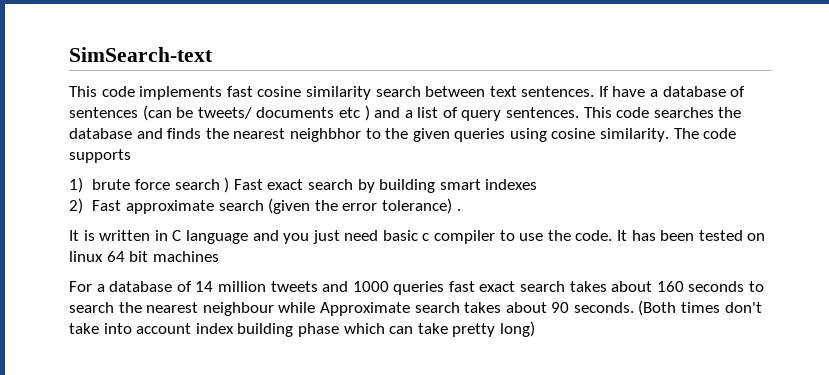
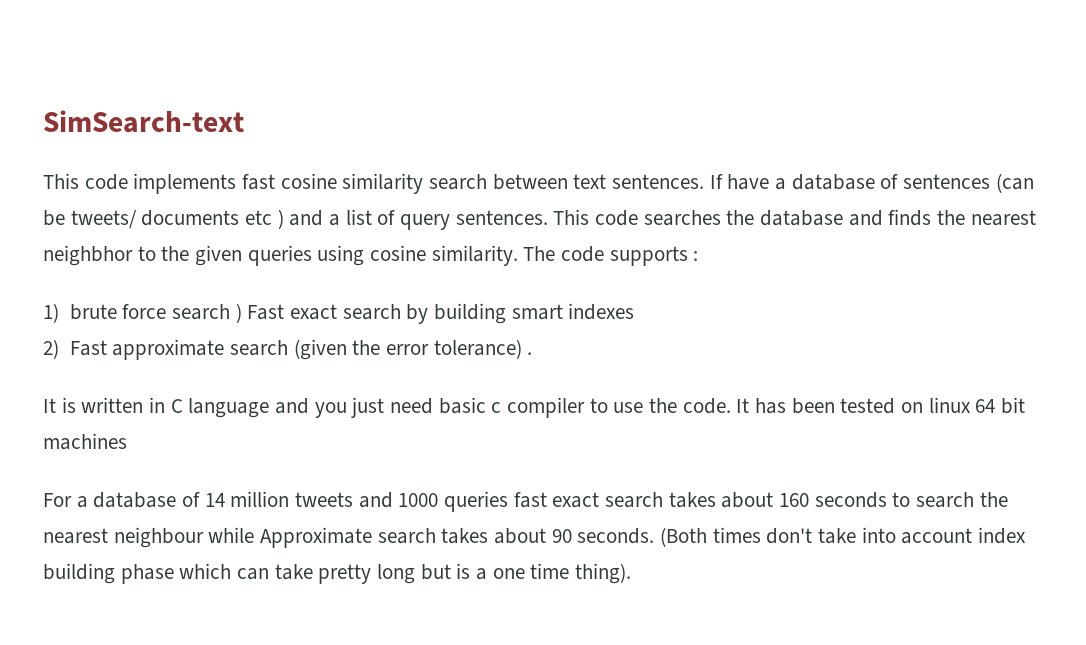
- The code supports
+ The code supports :
- (Both times don't take into account index building phase which can take pretty long)
+ (Both times don't take into account index building phase which can take pretty long but is a one time thing).

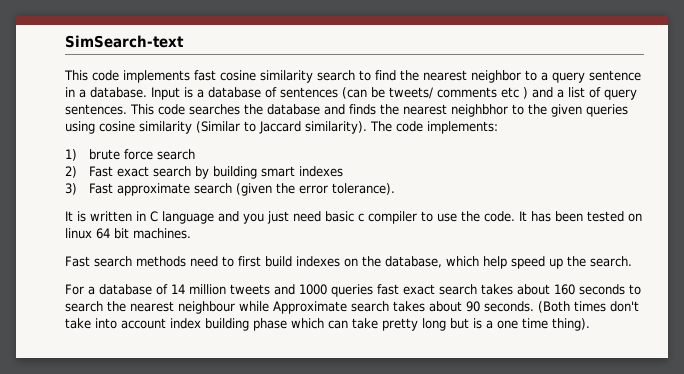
- This code implements fast cosine similarity search between text sentences. If have a database of sentences (can be tweets/ documents etc ) and a list of query sentences.
+ This code implements fast cosine similarity search to find the nearest neighbor to a query sentence in a database. Input is a database of sentences (can be tweets/ comments etc ) and a list of query sentences.
- This code searches the database and finds the nearest neighbhor to the given queries using cosine similarity. The code supports :
+ This code searches the database and finds the nearest neighbhor to the given queries using cosine similarity (Similar to Jaccard similarity). The code implements:
- 1) brute force search ) Fast exact search by building smart indexes
+ 1) brute force search
+ 2) Fast exact search by building smart indexes
- 2) Fast approximate search (given the error tolerance) .
+ 3) Fast approximate search (given the error tolerance).
- It has been tested on linux 64 bit machines
+ It has been tested on linux 64 bit machines.
+ Fast search methods need to first build indexes on the database, which help speed up the search.

